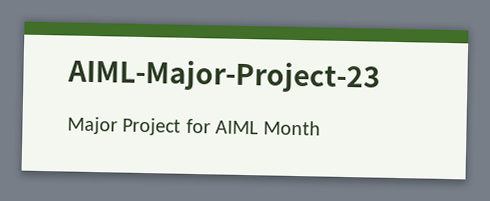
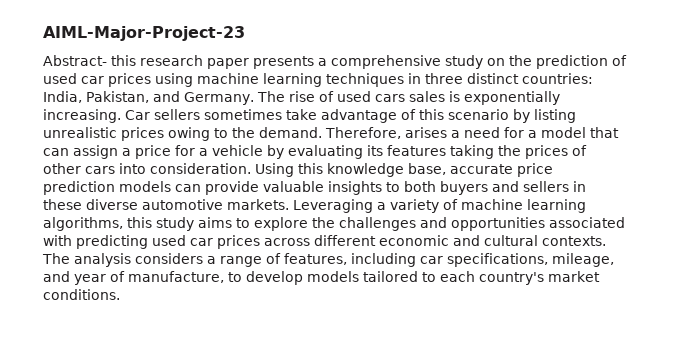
- Major Project for AIML Month
+ Abstract- this research paper presents a comprehensive study on the prediction of used car prices using machine learning techniques in three distinct countries: India, Pakistan, and Germany. The rise of used cars sales is exponentially increasing. Car sellers sometimes take advantage of this scenario by listing unrealistic prices owing to the demand. Therefore, arises a need for a model that can assign a price for a vehicle by evaluating its features taking the prices of other cars into consideration. Using this knowledge base, accurate price prediction models can provide valuable insights to both buyers and sellers in these diverse automotive markets. Leveraging a variety of machine learning algorithms, this study aims to explore the challenges and opportunities associated with predicting used car prices across different economic and cultural contexts. The analysis considers a range of features, including car specifications, mileage, and year of manufacture, to develop models tailored to each country's market conditions.

